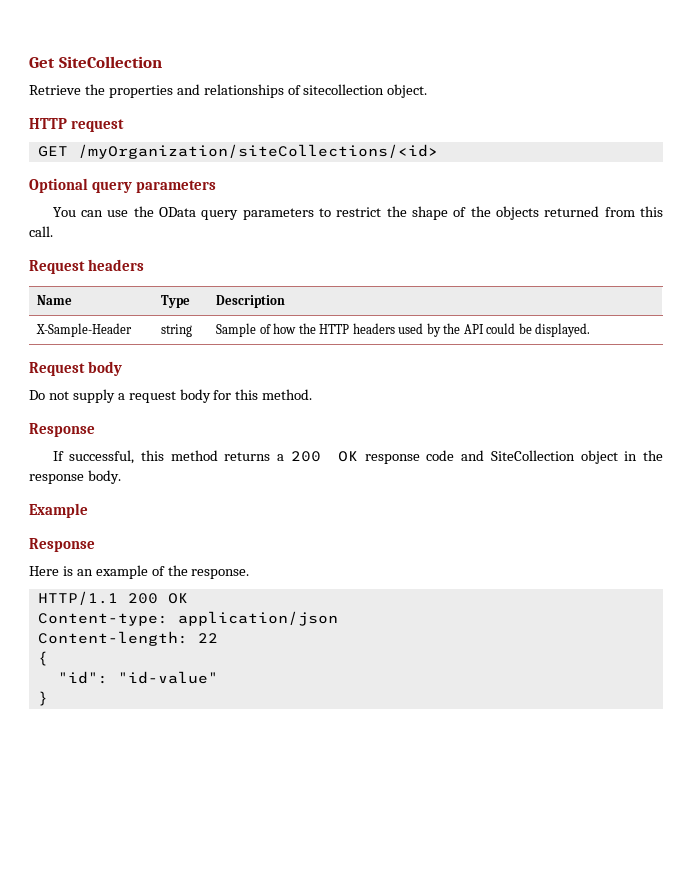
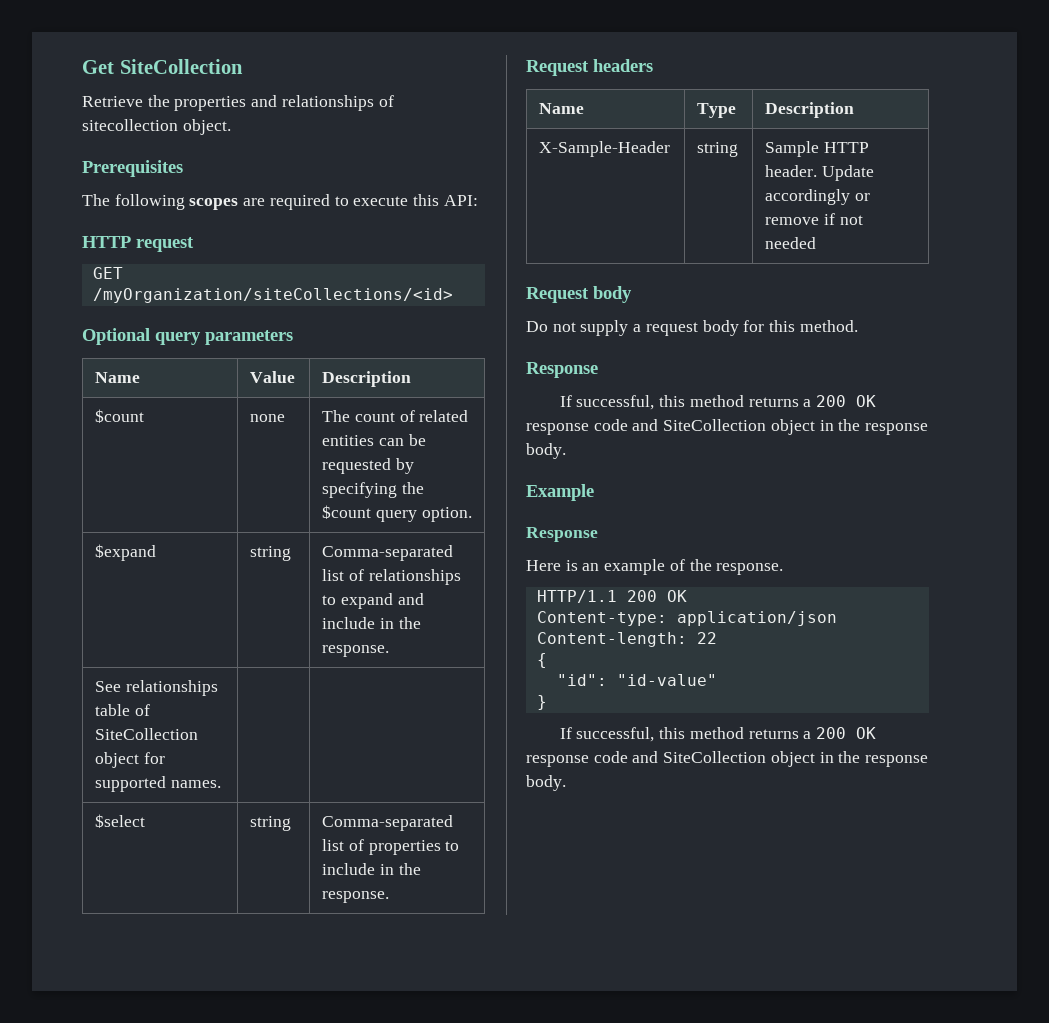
+ Prerequisites
+ The following scopes are required to execute this API:
- You can use the OData query parameters to restrict the shape of the objects returned from this call.
+ Name | Value | Description
+ $count | none | The count of related entities can be requested by specifying the $count query option.
+ $expand | string | Comma-separated list of relationships to expand and include in the response.
+ See relationships table of SiteCollection object for supported names. | |
+ $select | string | Comma-separated list of properties to include in the response.
- X-Sample-Header | string | Sample of how the HTTP headers used by the API could be displayed.
+ X-Sample-Header | string | Sample HTTP header. Update accordingly or remove if not needed
  }
+ If successful, this method returns a 200 OK response code and SiteCollection object in the response body.

